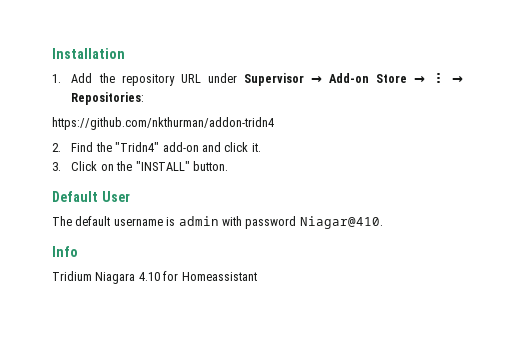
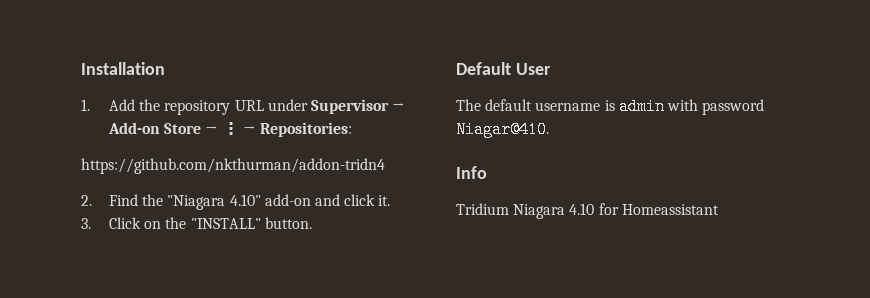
- 2. Find the "Tridn4" add-on and click it.
+ 2. Find the "Niagara 4.10" add-on and click it.

